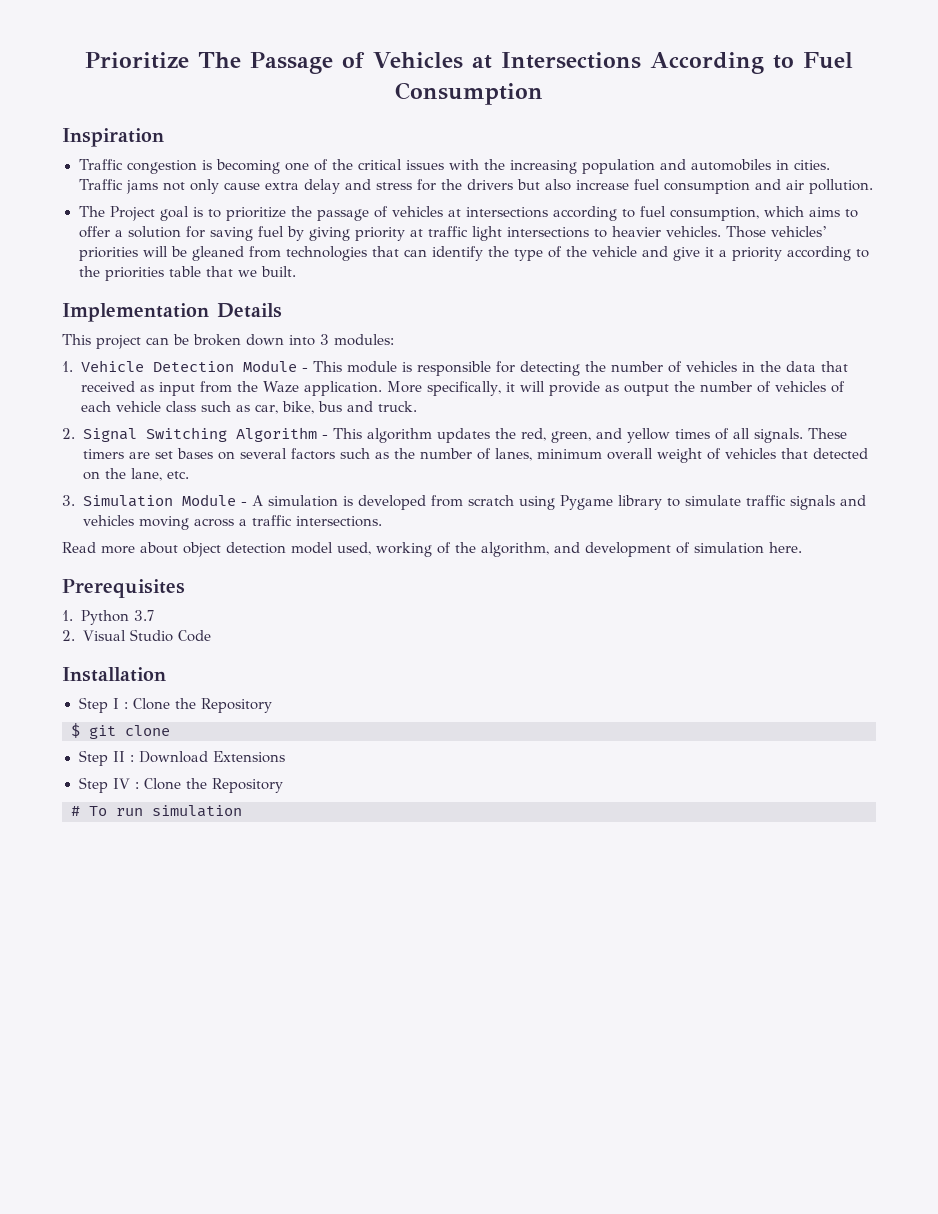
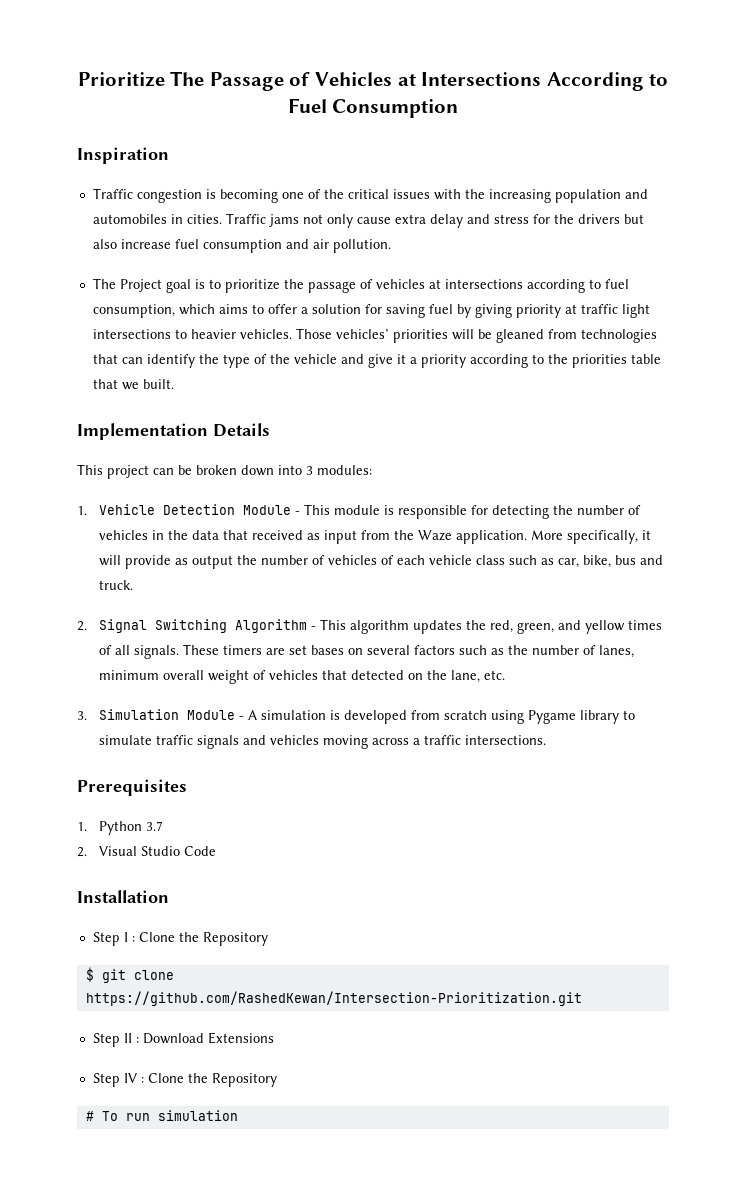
- Read more about object detection model used, working of the algorithm, and development of simulation here.
- $ git clone
+ $ git clone https://github.com/RashedKewan/Intersection-Prioritization.git

